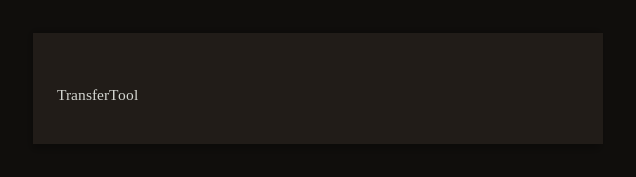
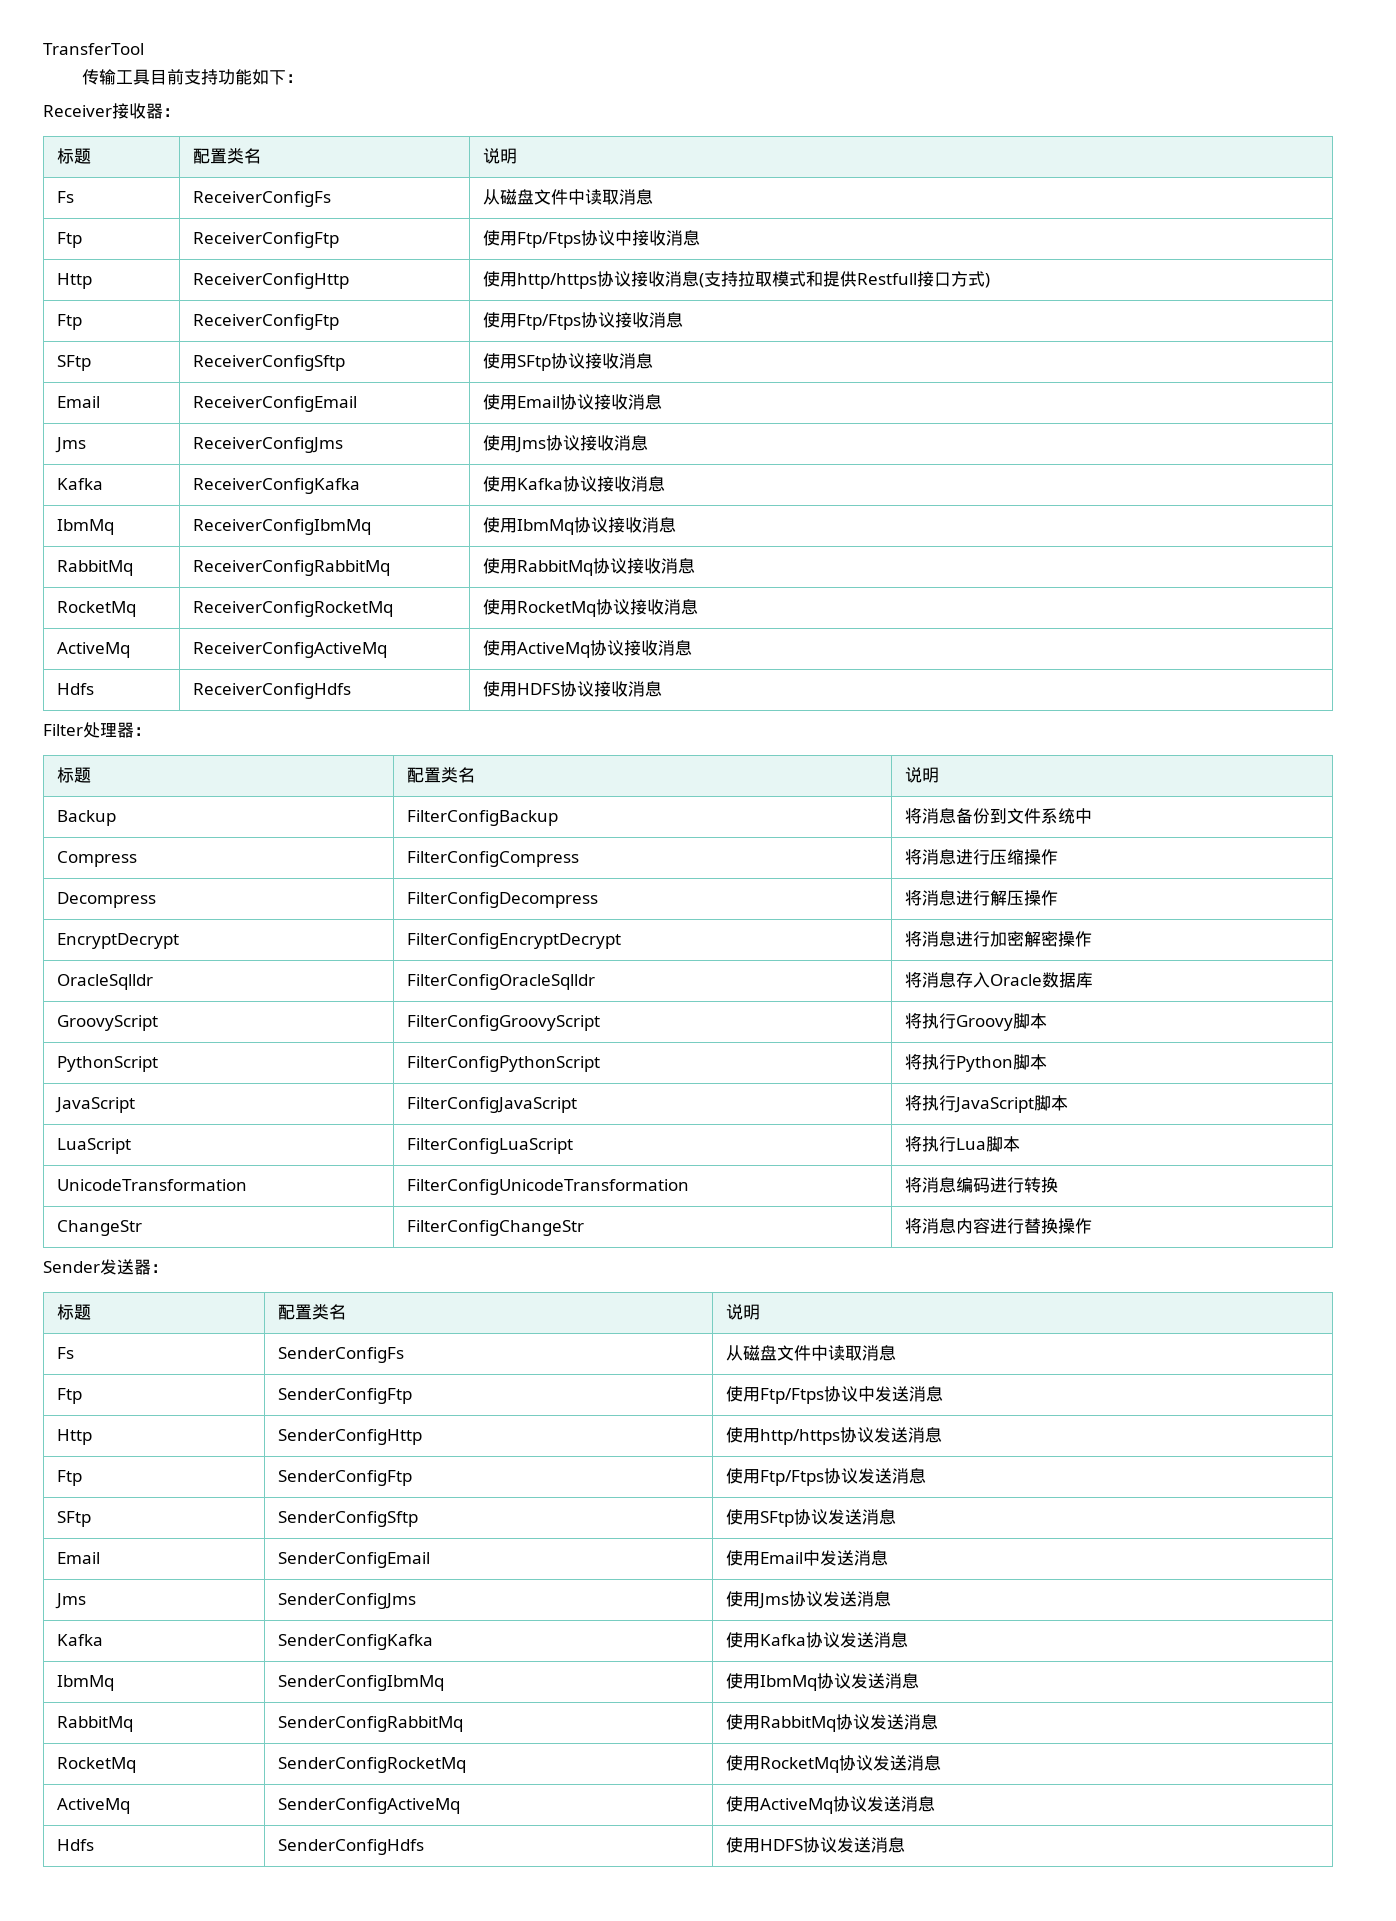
+ 传输工具目前支持功能如下：
+ Receiver接收器：
+ 标题 | 配置类名 | 说明
+ Fs | ReceiverConfigFs | 从磁盘文件中读取消息
+ Ftp | ReceiverConfigFtp | 使用Ftp/Ftps协议中接收消息
+ Http | ReceiverConfigHttp | 使用http/https协议接收消息(支持拉取模式和提供Restfull接口方式)
+ Ftp | ReceiverConfigFtp | 使用Ftp/Ftps协议接收消息
+ SFtp | ReceiverConfigSftp | 使用SFtp协议接收消息
+ Email | ReceiverConfigEmail | 使用Email协议接收消息
+ Jms | ReceiverConfigJms | 使用Jms协议接收消息
+ Kafka | ReceiverConfigKafka | 使用Kafka协议接收消息
+ IbmMq | ReceiverConfigIbmMq | 使用IbmMq协议接收消息
+ RabbitMq | ReceiverConfigRabbitMq | 使用RabbitMq协议接收消息
+ RocketMq | ReceiverConfigRocketMq | 使用RocketMq协议接收消息
+ ActiveMq | ReceiverConfigActiveMq | 使用ActiveMq协议接收消息
+ Hdfs | ReceiverConfigHdfs | 使用HDFS协议接收消息
+ Filter处理器：
+ 标题 | 配置类名 | 说明
+ Backup | FilterConfigBackup | 将消息备份到文件系统中
+ Compress | FilterConfigCompress | 将消息进行压缩操作
+ Decompress | FilterConfigDecompress | 将消息进行解压操作
+ EncryptDecrypt | FilterConfigEncryptDecrypt | 将消息进行加密解密操作
+ OracleSqlldr | FilterConfigOracleSqlldr | 将消息存入Oracle数据库
+ GroovyScript | FilterConfigGroovyScript | 将执行Groovy脚本
+ PythonScript | FilterConfigPythonScript | 将执行Python脚本
+ JavaScript | FilterConfigJavaScript | 将执行JavaScript脚本
+ LuaScript | FilterConfigLuaScript | 将执行Lua脚本
+ UnicodeTransformation | FilterConfigUnicodeTransformation | 将消息编码进行转换
+ ChangeStr | FilterConfigChangeStr | 将消息内容进行替换操作
+ Sender发送器：
+ 标题 | 配置类名 | 说明
+ Fs | SenderConfigFs | 从磁盘文件中读取消息
+ Ftp | SenderConfigFtp | 使用Ftp/Ftps协议中发送消息
+ Http | SenderConfigHttp | 使用http/https协议发送消息
+ Ftp | SenderConfigFtp | 使用Ftp/Ftps协议发送消息
+ SFtp | SenderConfigSftp | 使用SFtp协议发送消息
+ Email | SenderConfigEmail | 使用Email中发送消息
+ Jms | SenderConfigJms | 使用Jms协议发送消息
+ Kafka | SenderConfigKafka | 使用Kafka协议发送消息
+ IbmMq | SenderConfigIbmMq | 使用IbmMq协议发送消息
+ RabbitMq | SenderConfigRabbitMq | 使用RabbitMq协议发送消息
+ RocketMq | SenderConfigRocketMq | 使用RocketMq协议发送消息
+ ActiveMq | SenderConfigActiveMq | 使用ActiveMq协议发送消息
+ Hdfs | SenderConfigHdfs | 使用HDFS协议发送消息

